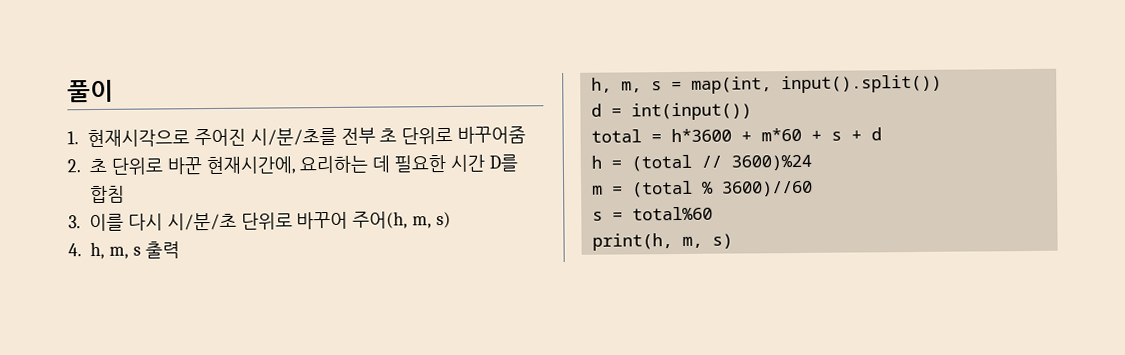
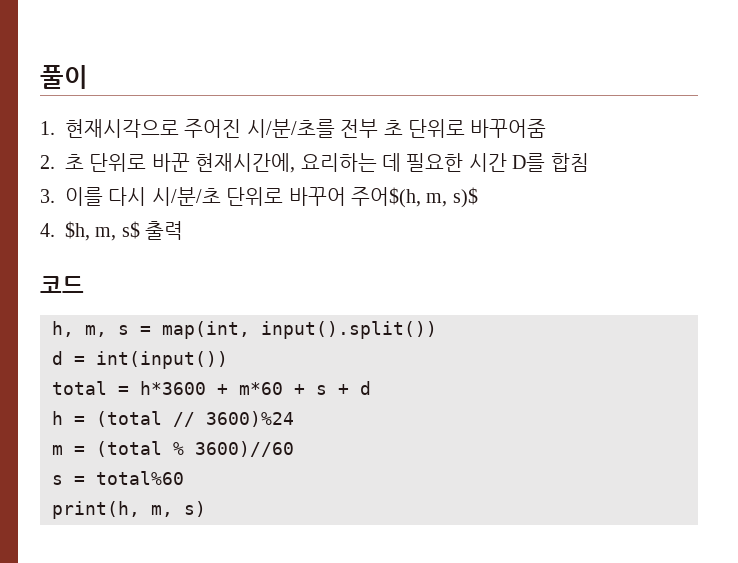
- 3. 이를 다시 시/분/초 단위로 바꾸어 주어(h, m, s)
- 4. h, m, s 출력
+ 3. 이를 다시 시/분/초 단위로 바꾸어 주어$(h, m, s)$
+ 4. $h, m, s$ 출력
+ 코드

